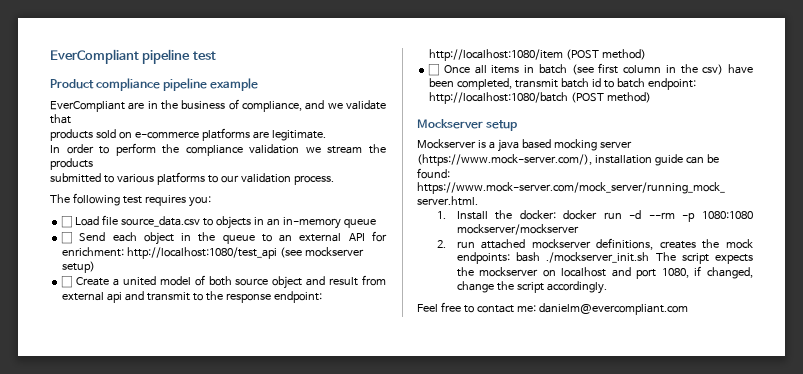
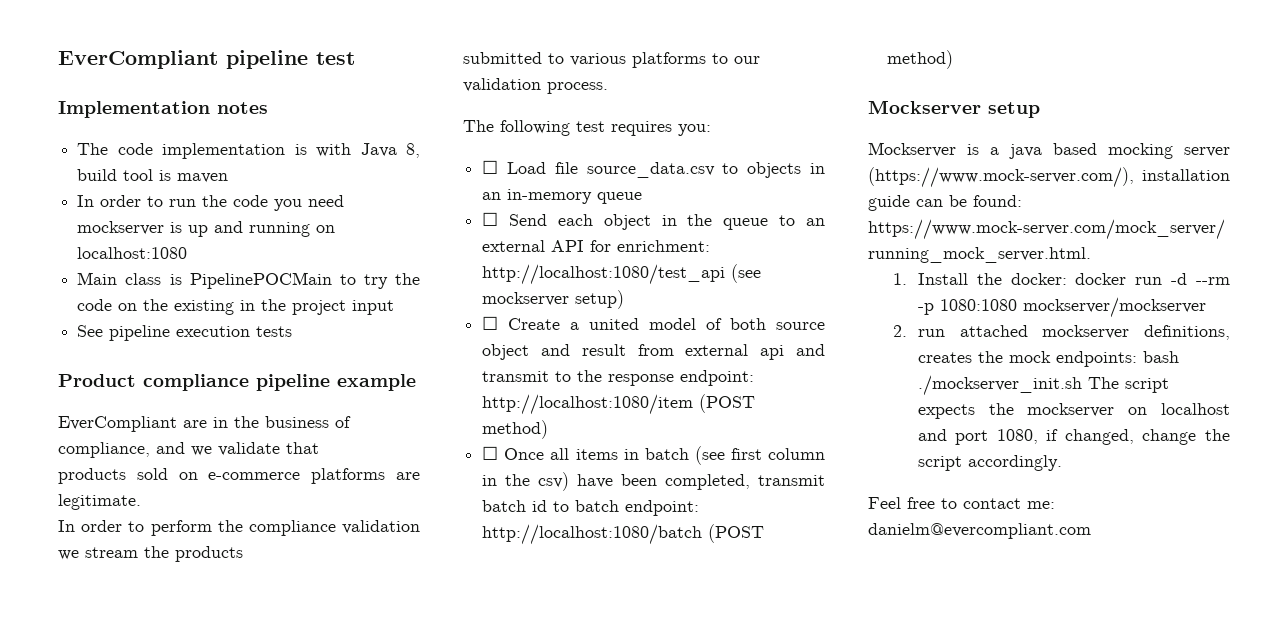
+ Implementation notes
+ The code implementation is with Java 8, build tool is maven
+ In order to run the code you need mockserver is up and running on localhost:1080
+ Main class is PipelinePOCMain to try the code on the existing in the project input
+ See pipeline execution tests

